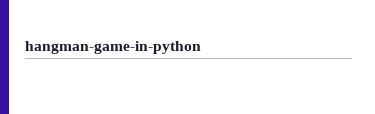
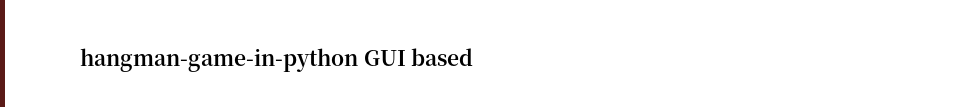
- hangman-game-in-python
+ hangman-game-in-python GUI based

